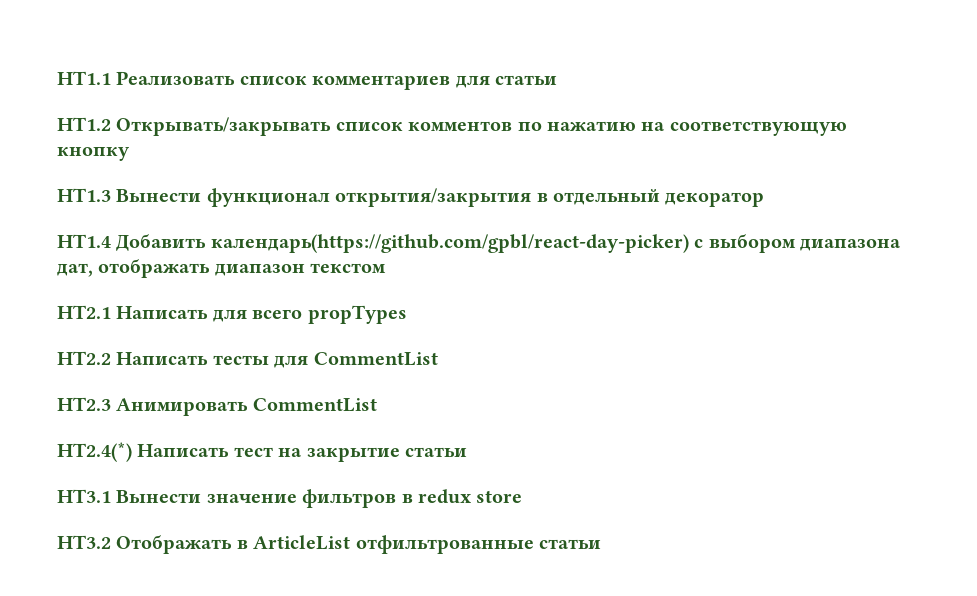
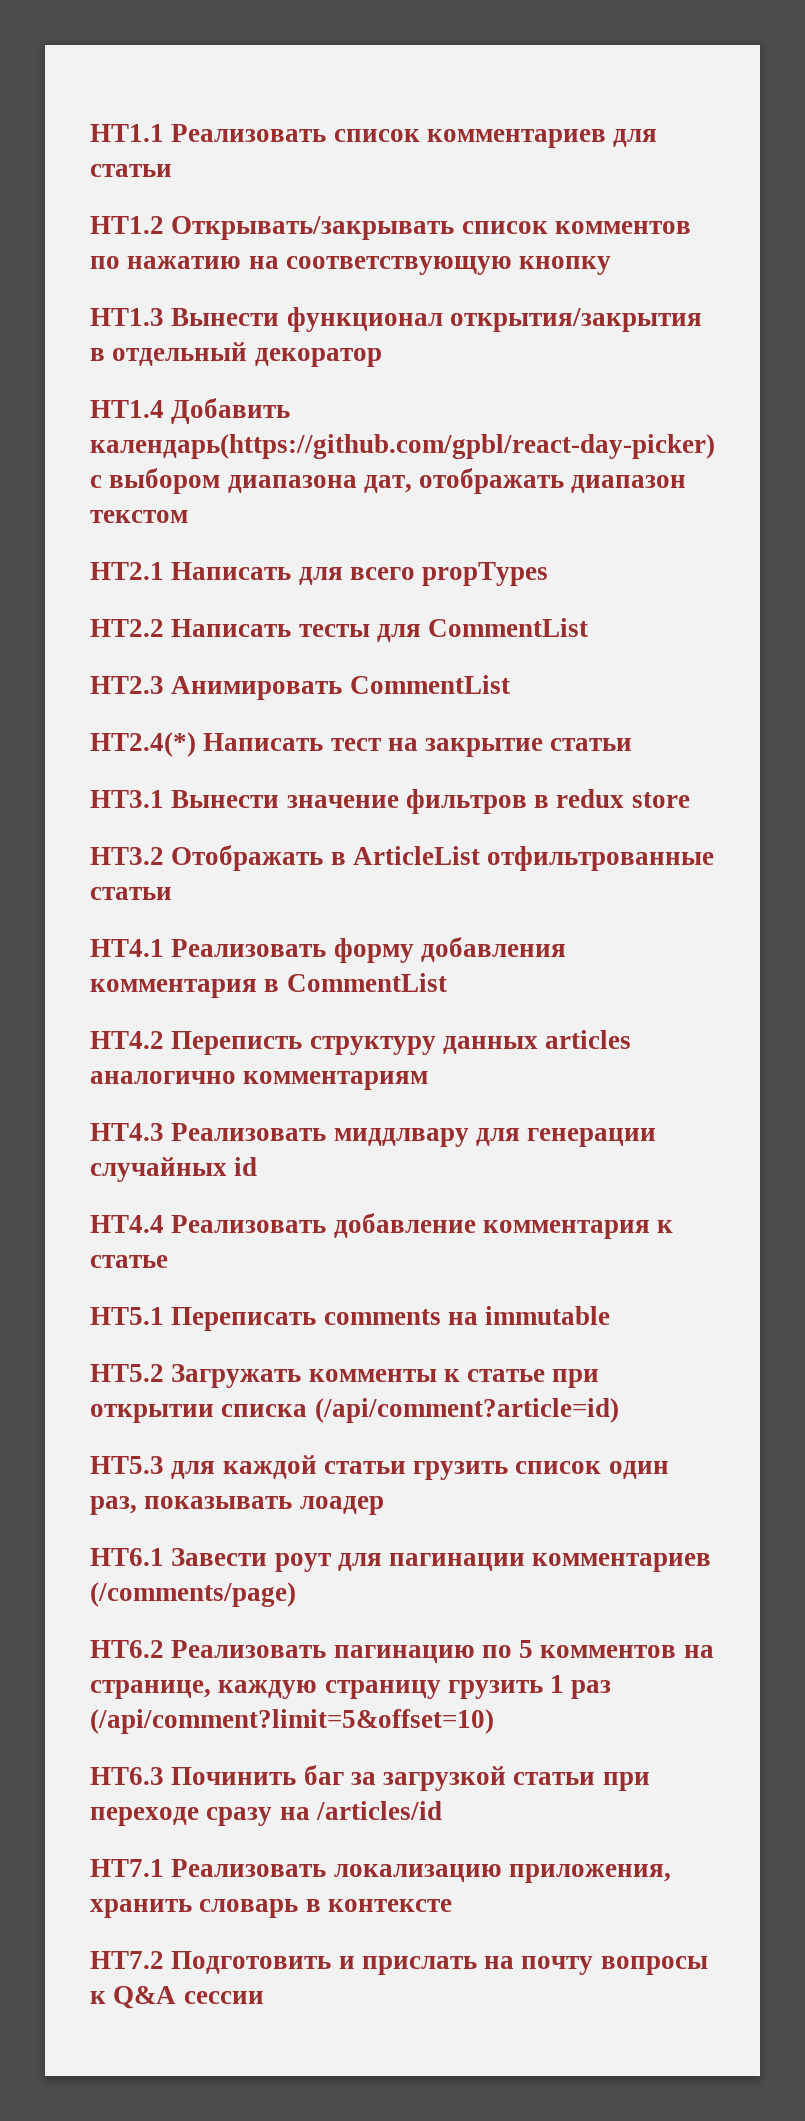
+ HT4.1 Реализовать форму добавления комментария в CommentList
+ HT4.2 Переписть структуру данных articles аналогично комментариям
+ HT4.3 Реализовать миддлвару для генерации случайных id
+ HT4.4 Реализовать добавление комментария к статье
+ HT5.1 Переписать comments на immutable
+ HT5.2 Загружать комменты к статье при открытии списка (/api/comment?article=id)
+ HT5.3 для каждой статьи грузить список один раз, показывать лоадер
+ HT6.1 Завести роут для пагинации комментариев (/comments/page)
+ HT6.2 Реализовать пагинацию по 5 комментов на странице, каждую страницу грузить 1 раз (/api/comment?limit=5&offset=10)
+ HT6.3 Починить баг за загрузкой статьи при переходе сразу на /articles/id
+ HT7.1 Реализовать локализацию приложения, хранить словарь в контексте
+ HT7.2 Подготовить и прислать на почту вопросы к Q&A сессии

